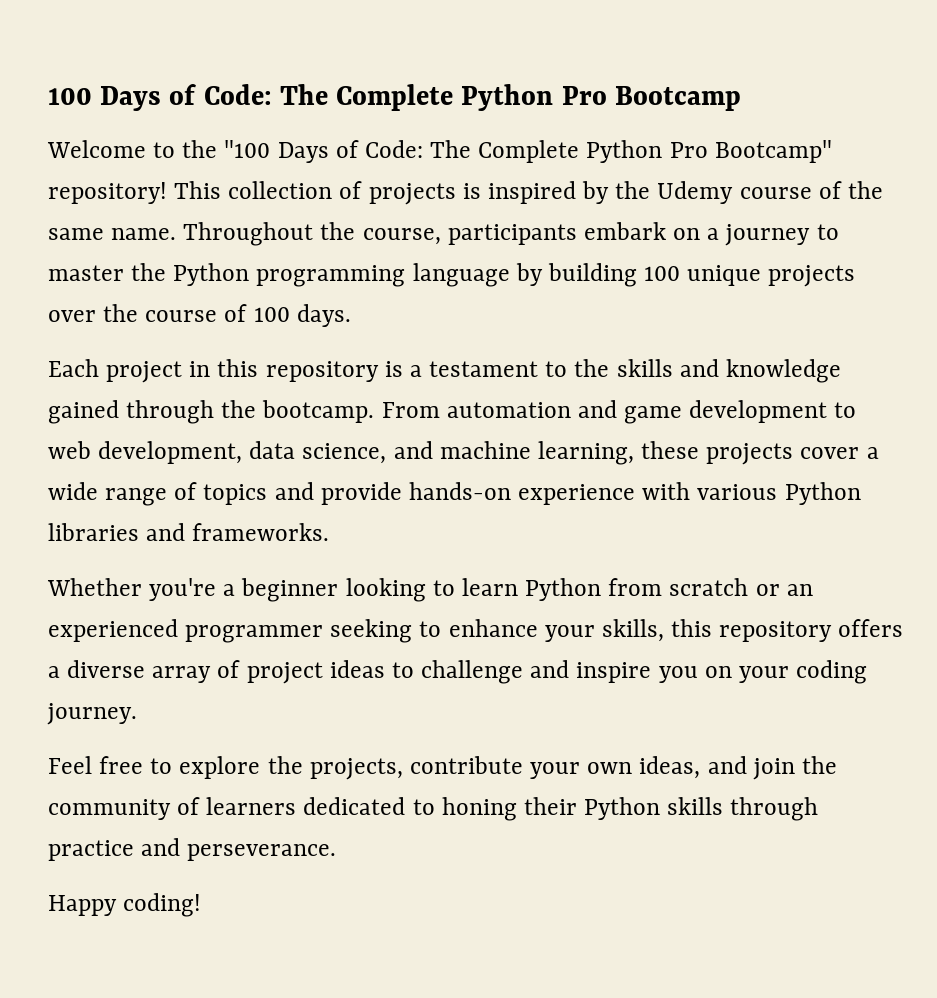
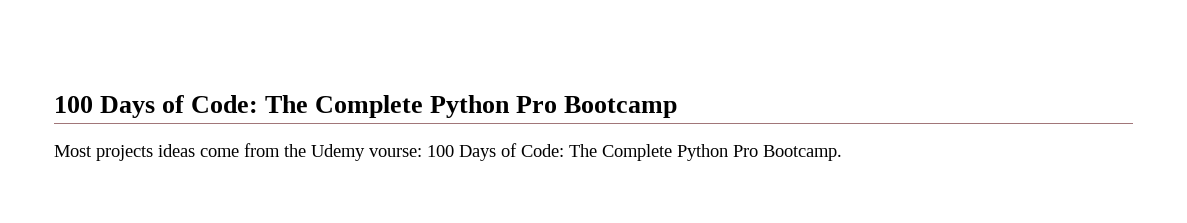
- Welcome to the "100 Days of Code: The Complete Python Pro Bootcamp" repository! This collection of projects is inspired by the Udemy course of the same name. Throughout the course, participants embark on a journey to master the Python programming language by building 100 unique projects over the course of 100 days.
- Each project in this repository is a testament to the skills and knowledge gained through the bootcamp. From automation and game development to web development, data science, and machine learning, these projects cover a wide range of topics and provide hands-on experience with various Python libraries and frameworks.
- Whether you're a beginner looking to learn Python from scratch or an experienced programmer seeking to enhance your skills, this repository offers a diverse array of project ideas to challenge and inspire you on your coding journey.
- Feel free to explore the projects, contribute your own ideas, and join the community of learners dedicated to honing their Python skills through practice and perseverance.
- Happy coding!
+ Most projects ideas come from the Udemy vourse: 100 Days of Code: The Complete Python Pro Bootcamp.

